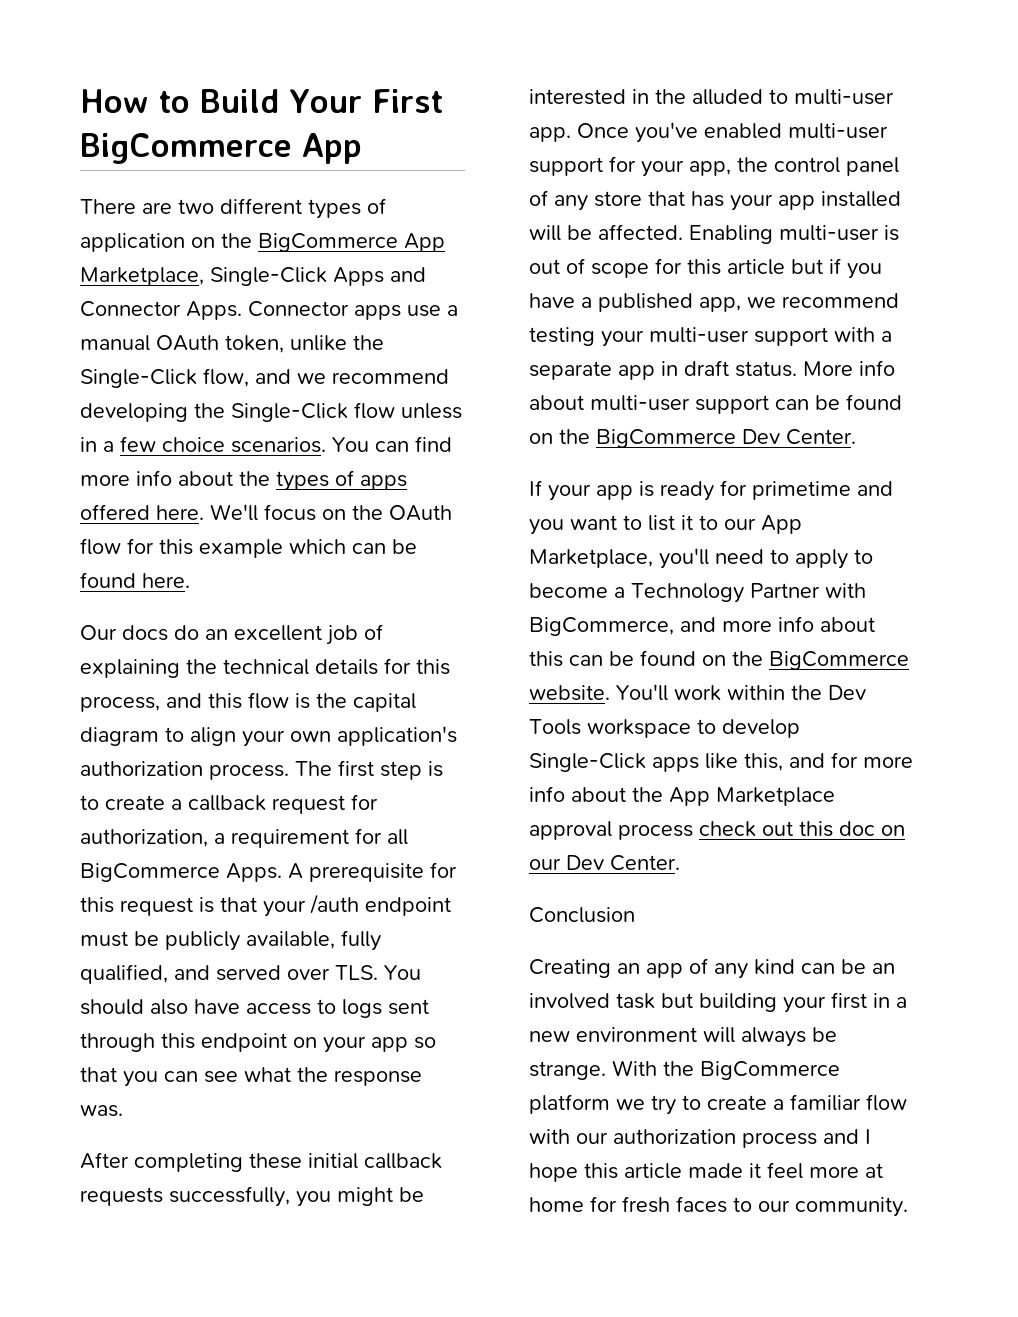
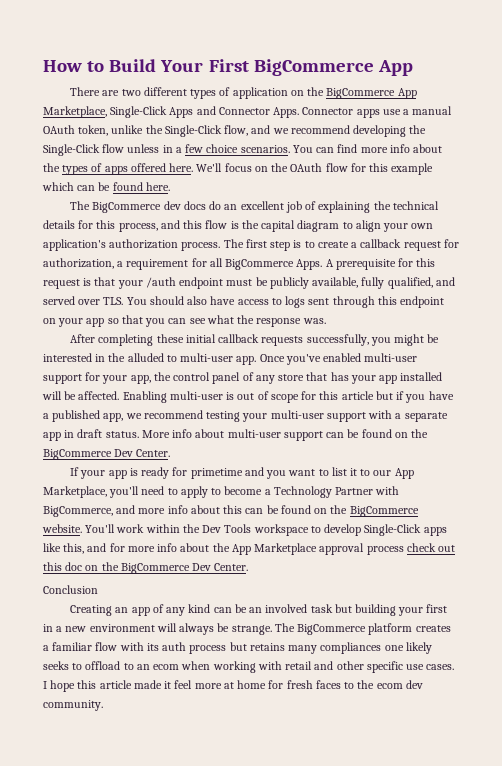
- Our docs do an excellent job of explaining the technical details for this process, and this flow is the capital diagram to align your own application's authorization process.
+ The BigCommerce dev docs do an excellent job of explaining the technical details for this process, and this flow is the capital diagram to align your own application's authorization process.
- You'll work within the Dev Tools workspace to develop Single-Click apps like this, and for more info about the App Marketplace approval process check out this doc on our Dev Center.
+ You'll work within the Dev Tools workspace to develop Single-Click apps like this, and for more info about the App Marketplace approval process check out this doc on the BigCommerce Dev Center.
- With the BigCommerce platform we try to create a familiar flow with our authorization process and I hope this article made it feel more at home for fresh faces to our community.
+ The BigCommerce platform creates a familiar flow with its auth process but retains many compliances one likely seeks to offload to an ecom when working with retail and other specific use cases. I hope this article made it feel more at home for fresh faces to the ecom dev community.

